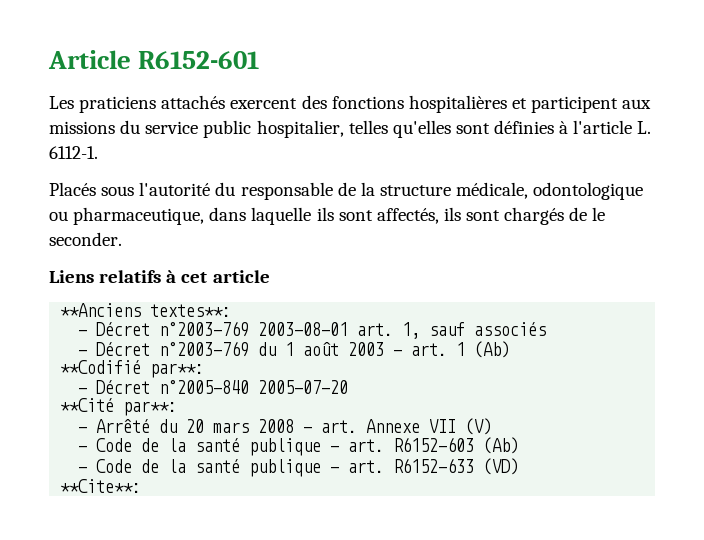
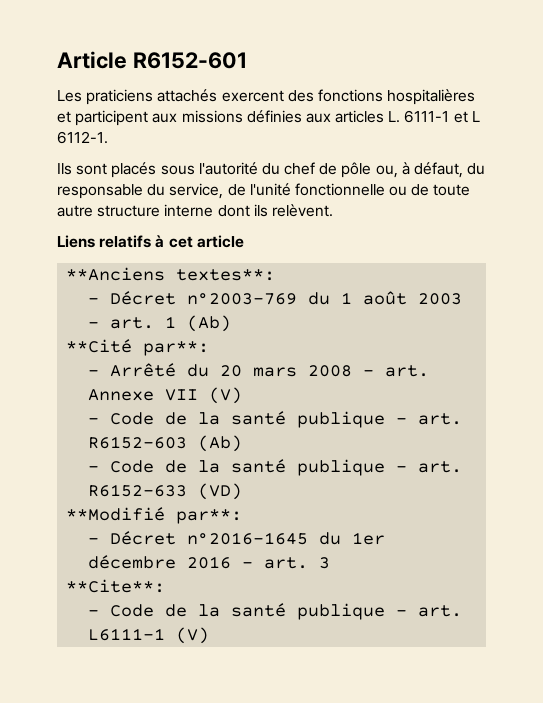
- Les praticiens attachés exercent des fonctions hospitalières et participent aux missions du service public hospitalier, telles qu'elles sont définies à l'article L. 6112-1.
- Placés sous l'autorité du responsable de la structure médicale, odontologique ou pharmaceutique, dans laquelle ils sont affectés, ils sont chargés de le seconder.
+ Les praticiens attachés exercent des fonctions hospitalières et participent aux missions définies aux articles L. 6111-1 et L 6112-1.
+ Ils sont placés sous l'autorité du chef de pôle ou, à défaut, du responsable du service, de l'unité fonctionnelle ou de toute autre structure interne dont ils relèvent.
- - Décret n°2003-769 2003-08-01 art. 1, sauf associés
- **Codifié par**:
- - Décret n°2005-840 2005-07-20
+ **Modifié par**:
+ - Décret n°2016-1645 du 1er décembre 2016 - art. 3
  **Cite**:
+ - Code de la santé publique - art. L6111-1 (V)

